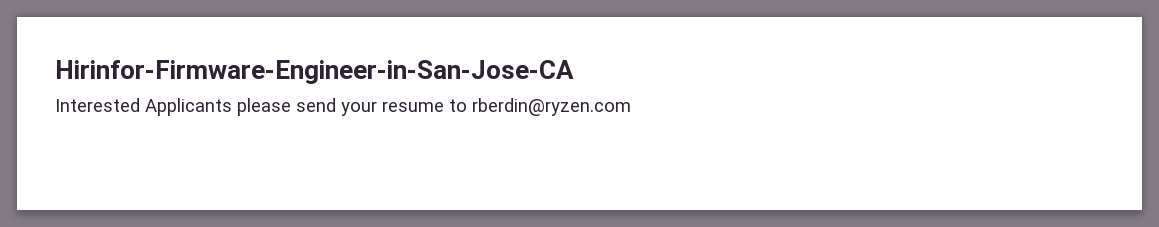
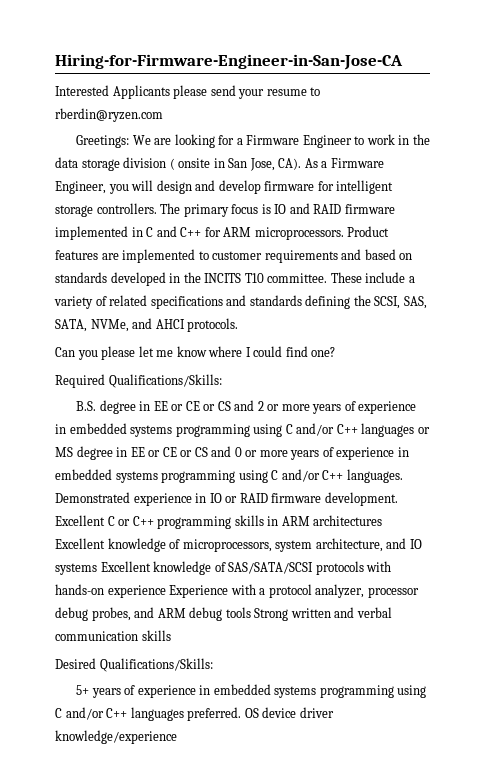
- Hirinfor-Firmware-Engineer-in-San-Jose-CA
+ Hiring-for-Firmware-Engineer-in-San-Jose-CA
+ Greetings: We are looking for a Firmware Engineer to work in the data storage division ( onsite in San Jose, CA). As a Firmware Engineer, you will design and develop firmware for intelligent storage controllers. The primary focus is IO and RAID firmware implemented in C and C++ for ARM microprocessors. Product features are implemented to customer requirements and based on standards developed in the INCITS T10 committee. These include a variety of related specifications and standards defining the SCSI, SAS, SATA, NVMe, and AHCI protocols.
+ Can you please let me know where I could find one?
+ Required Qualifications/Skills:
+ B.S. degree in EE or CE or CS and 2 or more years of experience in embedded systems programming using C and/or C++ languages or MS degree in EE or CE or CS and 0 or more years of experience in embedded systems programming using C and/or C++ languages. Demonstrated experience in IO or RAID firmware development. Excellent C or C++ programming skills in ARM architectures Excellent knowledge of microprocessors, system architecture, and IO systems Excellent knowledge of SAS/SATA/SCSI protocols with hands-on experience Experience with a protocol analyzer, processor debug probes, and ARM debug tools Strong written and verbal communication skills
+ Desired Qualifications/Skills:
+ 5+ years of experience in embedded systems programming using C and/or C++ languages preferred. OS device driver knowledge/experience

